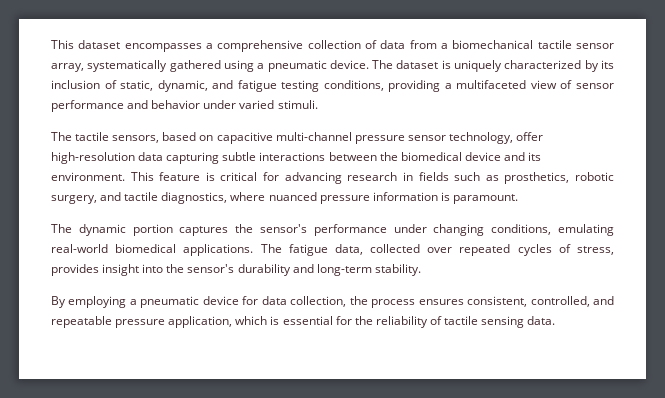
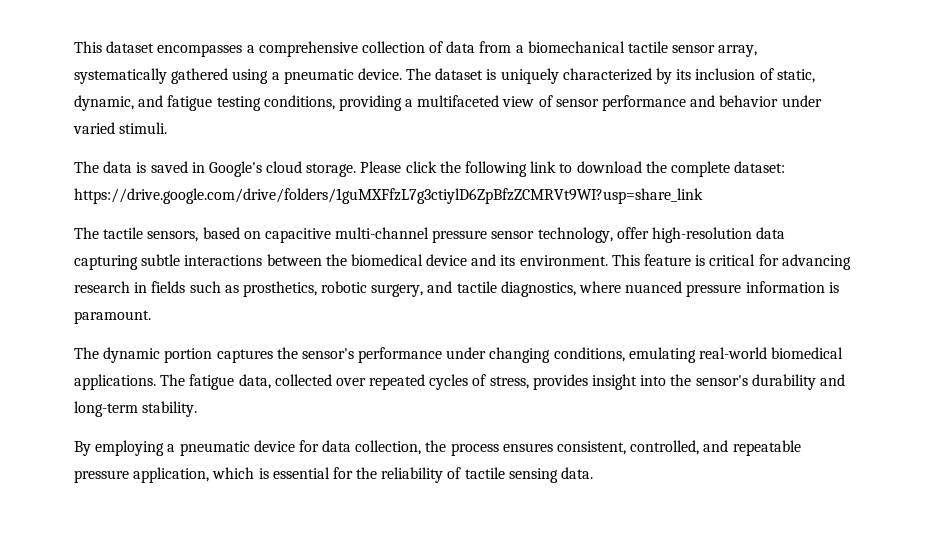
+ The data is saved in Google's cloud storage. Please click the following link to download the complete dataset: https://drive.google.com/drive/folders/1guMXFfzL7g3ctiylD6ZpBfzZCMRVt9WI?usp=share_link

